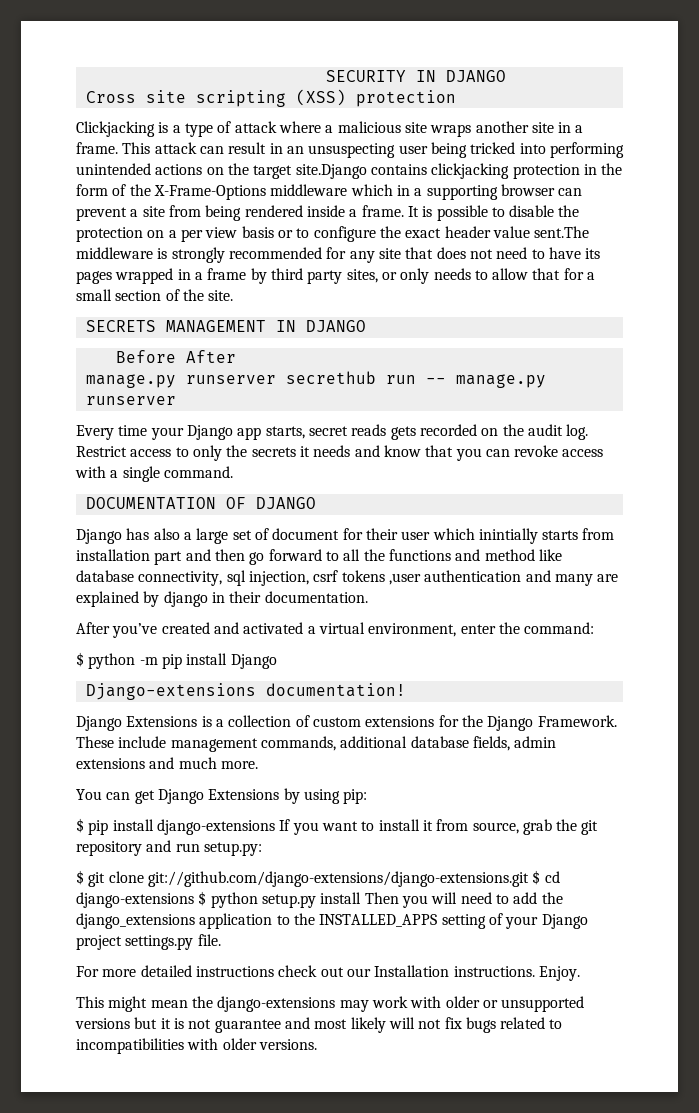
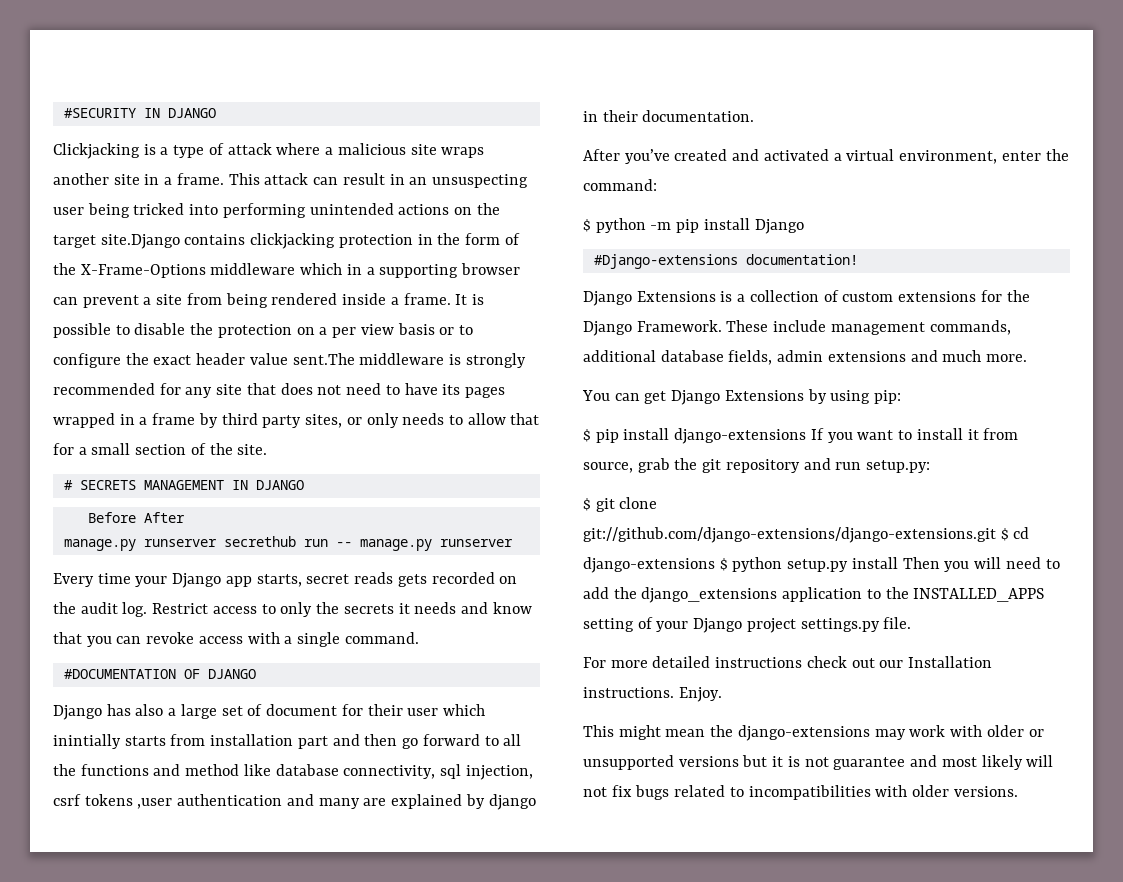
- SECURITY IN DJANGO
- Cross site scripting (XSS) protection
+ #SECURITY IN DJANGO
- SECRETS MANAGEMENT IN DJANGO
+ # SECRETS MANAGEMENT IN DJANGO
- DOCUMENTATION OF DJANGO
+ #DOCUMENTATION OF DJANGO
- Django-extensions documentation!
+ #Django-extensions documentation!

